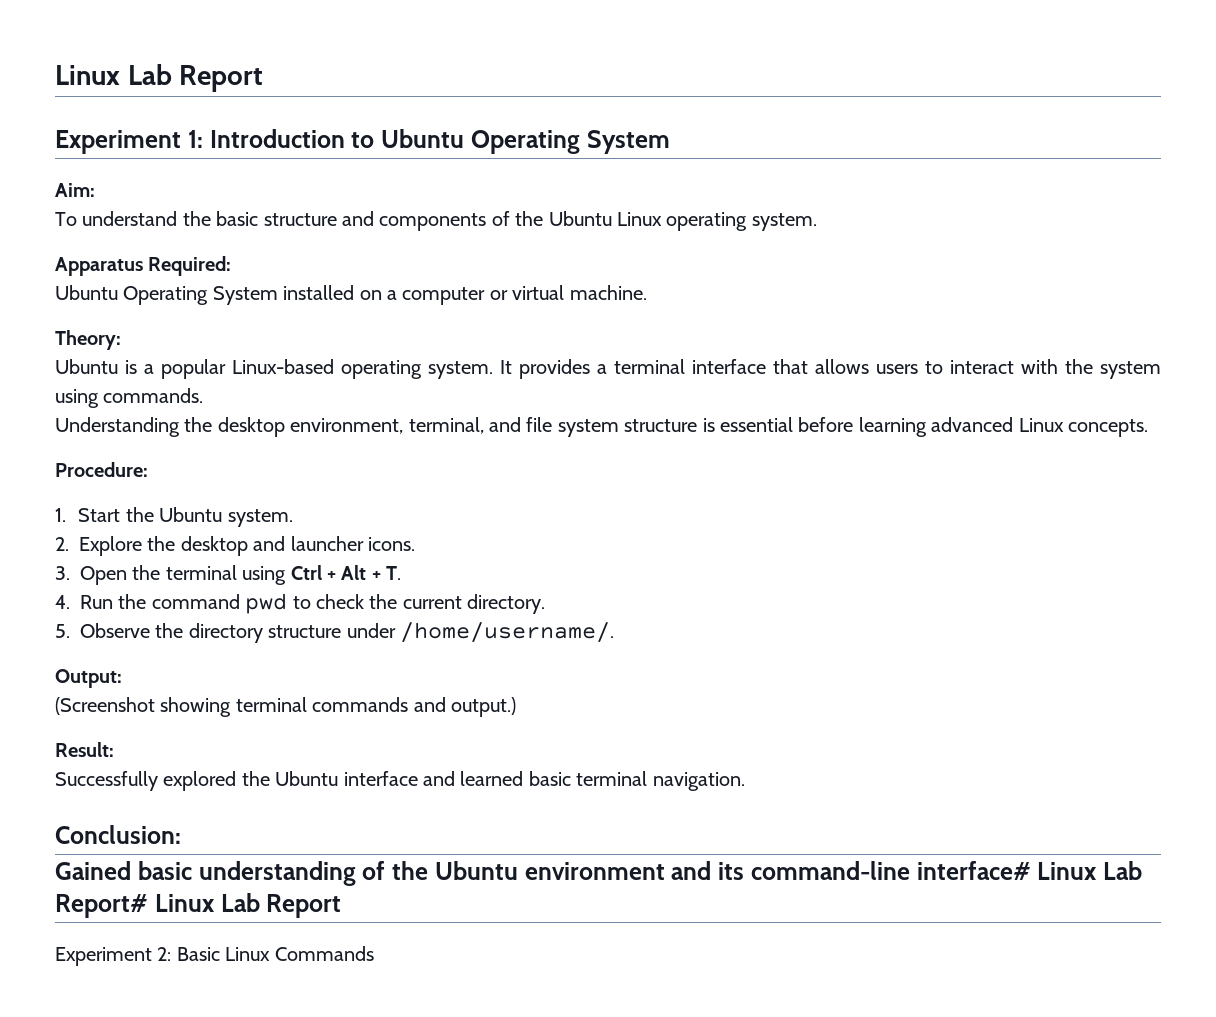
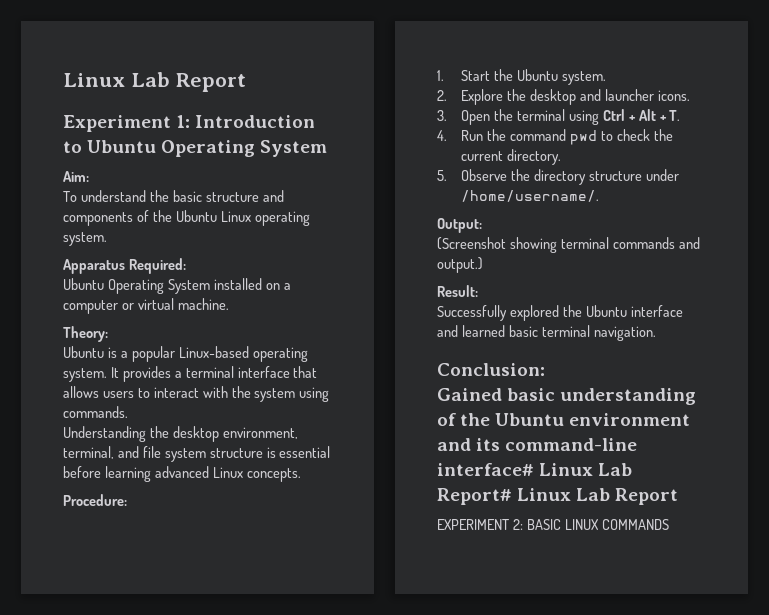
- Experiment 2: Basic Linux Commands
+ EXPERIMENT 2: BASIC LINUX COMMANDS

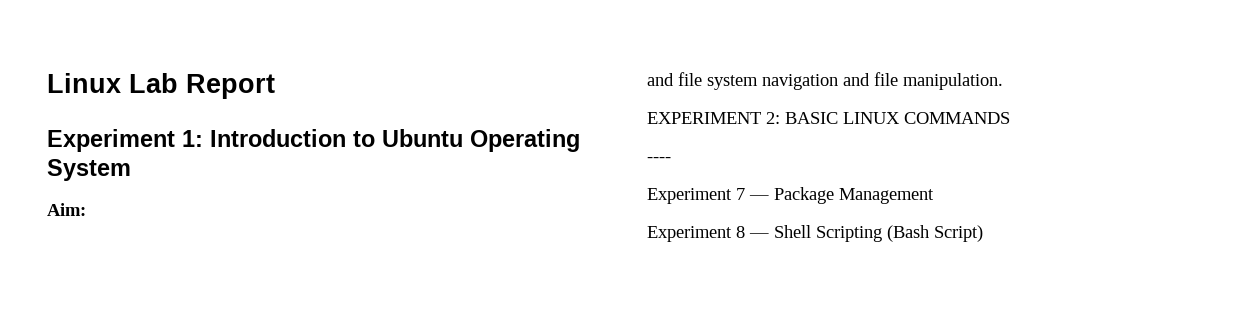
- To understand the basic structure and components of the Ubuntu Linux operating system.
- Apparatus Required:
- Ubuntu Operating System installed on a computer or virtual machine.
- Theory:
- Ubuntu is a popular Linux-based operating system. It provides a terminal interface that allows users to interact with the system using commands.
- Understanding the desktop environment, terminal, and file system structure is essential before learning advanced Linux concepts.
- Procedure:
- 1. Start the Ubuntu system.
- 2. Explore the desktop and launcher icons.
- 3. Open the terminal using Ctrl + Alt + T.
- 4. Run the command pwd to check the current directory.
- 5. Observe the directory structure under /home/username/.
- Output:
- (Screenshot showing terminal commands and output.)
- Result:
- Successfully explored the Ubuntu interface and learned basic terminal navigation.
- Conclusion:
- Gained basic understanding of the Ubuntu environment and its command-line interface# Linux Lab Report# Linux Lab Report
+ and file system navigation and file manipulation.
+ ----
+ Experiment 7 — Package Management
+ Experiment 8 — Shell Scripting (Bash Script)

